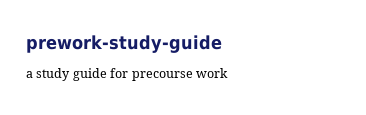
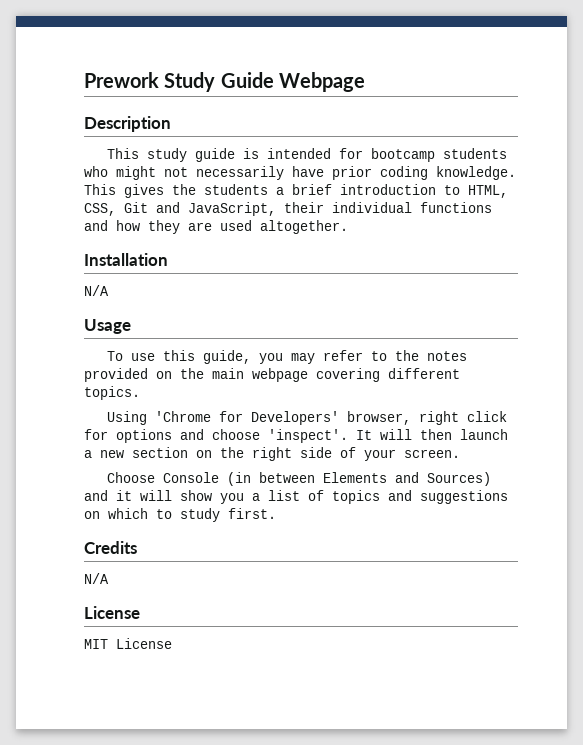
- prework-study-guide
- a study guide for precourse work
+ Prework Study Guide Webpage
+ Description
+ This study guide is intended for bootcamp students who might not necessarily have prior coding knowledge. This gives the students a brief introduction to HTML, CSS, Git and JavaScript, their individual functions and how they are used altogether.
+ Installation
+ N/A
+ Usage
+ To use this guide, you may refer to the notes provided on the main webpage covering different topics.
+ Using 'Chrome for Developers' browser, right click for options and choose 'inspect'. It will then launch a new section on the right side of your screen.
+ Choose Console (in between Elements and Sources) and it will show you a list of topics and suggestions on which to study first.
+ Credits
+ N/A
+ License
+ MIT License

